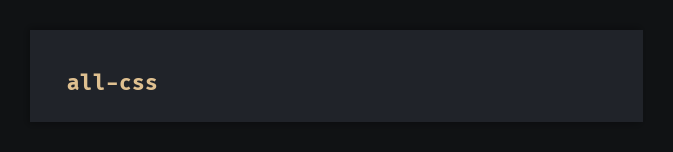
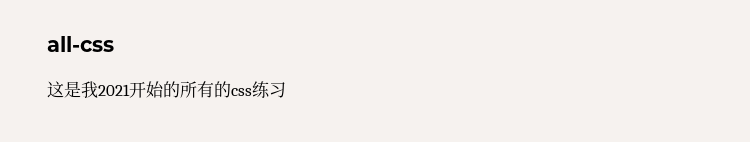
+ 这是我2021开始的所有的css练习

